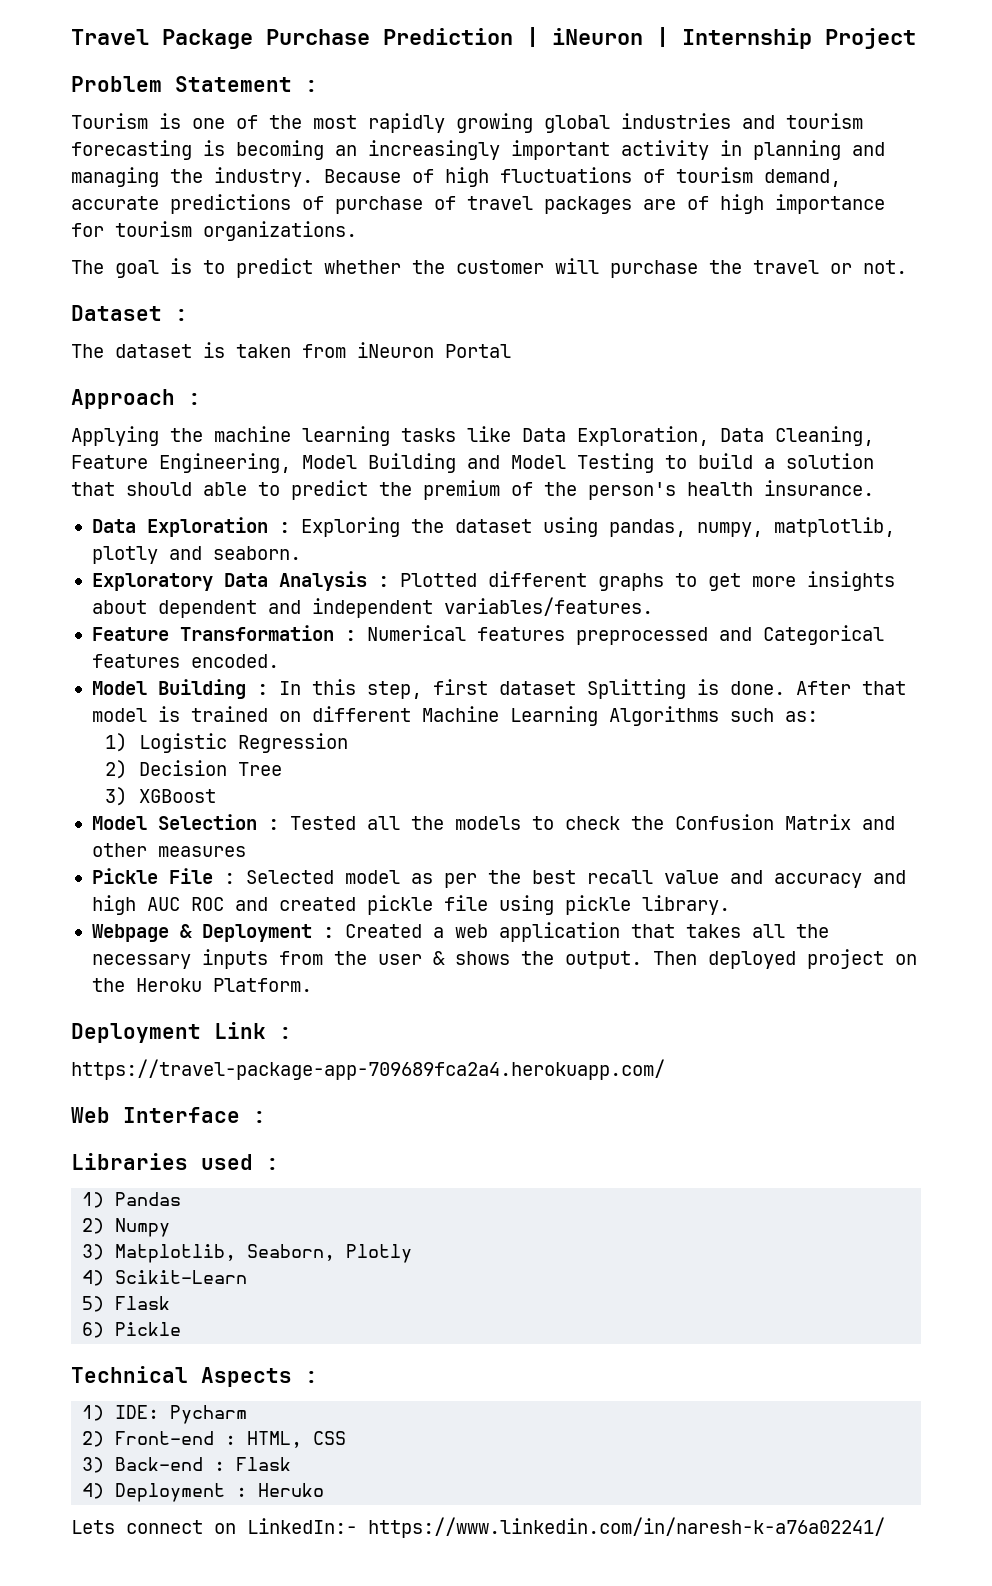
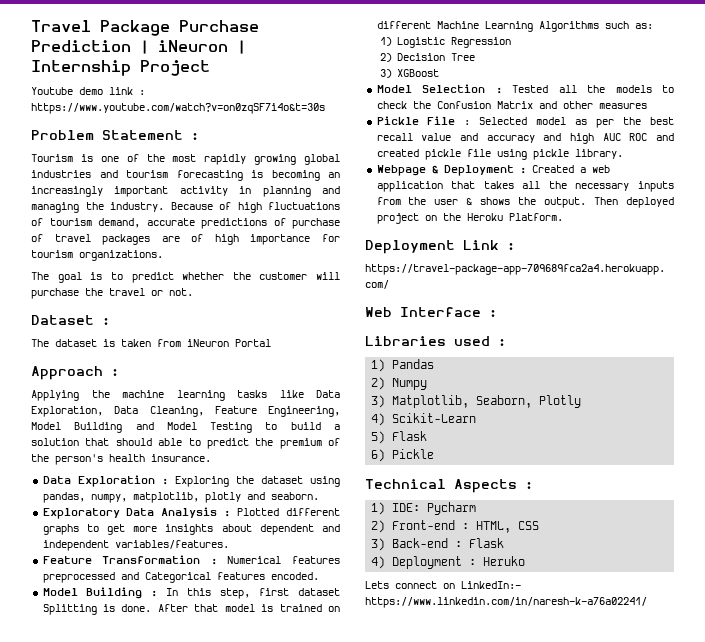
+ Youtube demo link : https://www.youtube.com/watch?v=on0zqSF7i4o&t=30s

